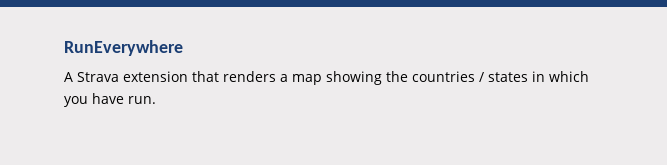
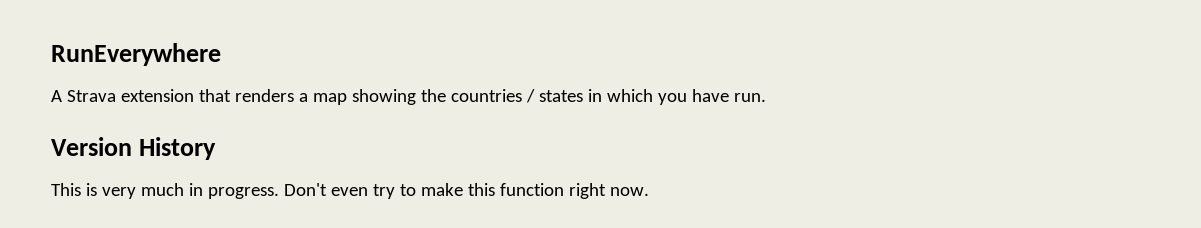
+ Version History
+ This is very much in progress. Don't even try to make this function right now.

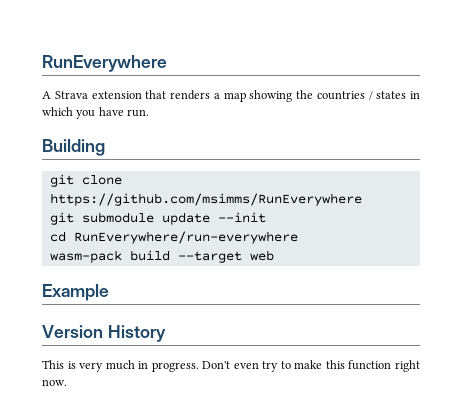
+ Building
+ git clone https://github.com/msimms/RunEverywhere
+ git submodule update --init
+ cd RunEverywhere/run-everywhere
+ wasm-pack build --target web
+ Example

